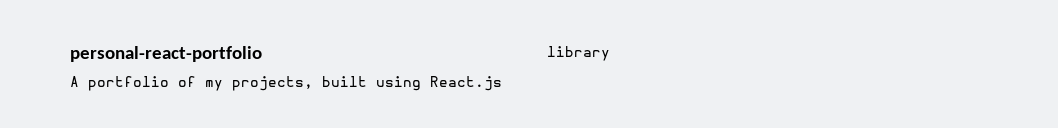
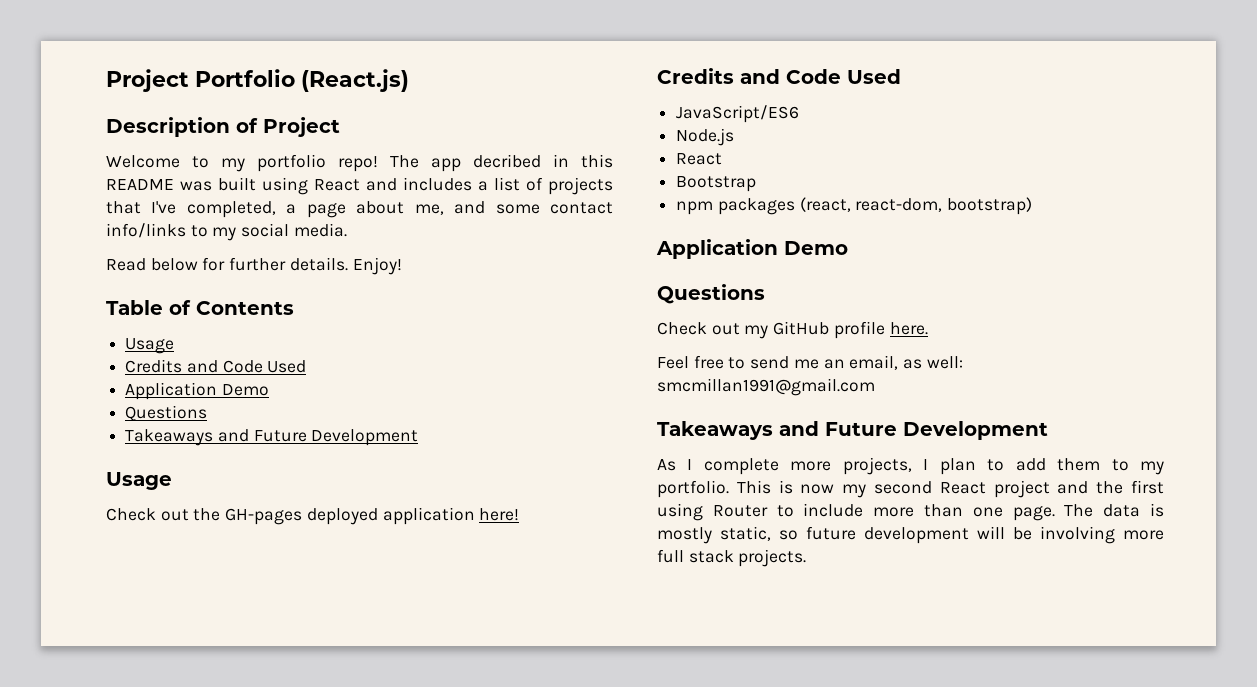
- personal-react-portfolio
- A portfolio of my projects, built using React.js library
+ Project Portfolio (React.js)
+ Description of Project
+ Welcome to my portfolio repo! The app decribed in this README was built using React and includes a list of projects that I've completed, a page about me, and some contact info/links to my social media.
+ Read below for further details. Enjoy!
+ Table of Contents
+ Usage
+ Credits and Code Used
+ Application Demo
+ Questions
+ Takeaways and Future Development
+ Usage
+ Check out the GH-pages deployed application here!
+ Credits and Code Used
+ JavaScript/ES6
+ Node.js
+ React
+ Bootstrap
+ npm packages (react, react-dom, bootstrap)
+ Application Demo
+ Questions
+ Check out my GitHub profile here.
+ Feel free to send me an email, as well: smcmillan1991@gmail.com
+ Takeaways and Future Development
+ As I complete more projects, I plan to add them to my portfolio. This is now my second React project and the first using Router to include more than one page. The data is mostly static, so future development will be involving more full stack projects.

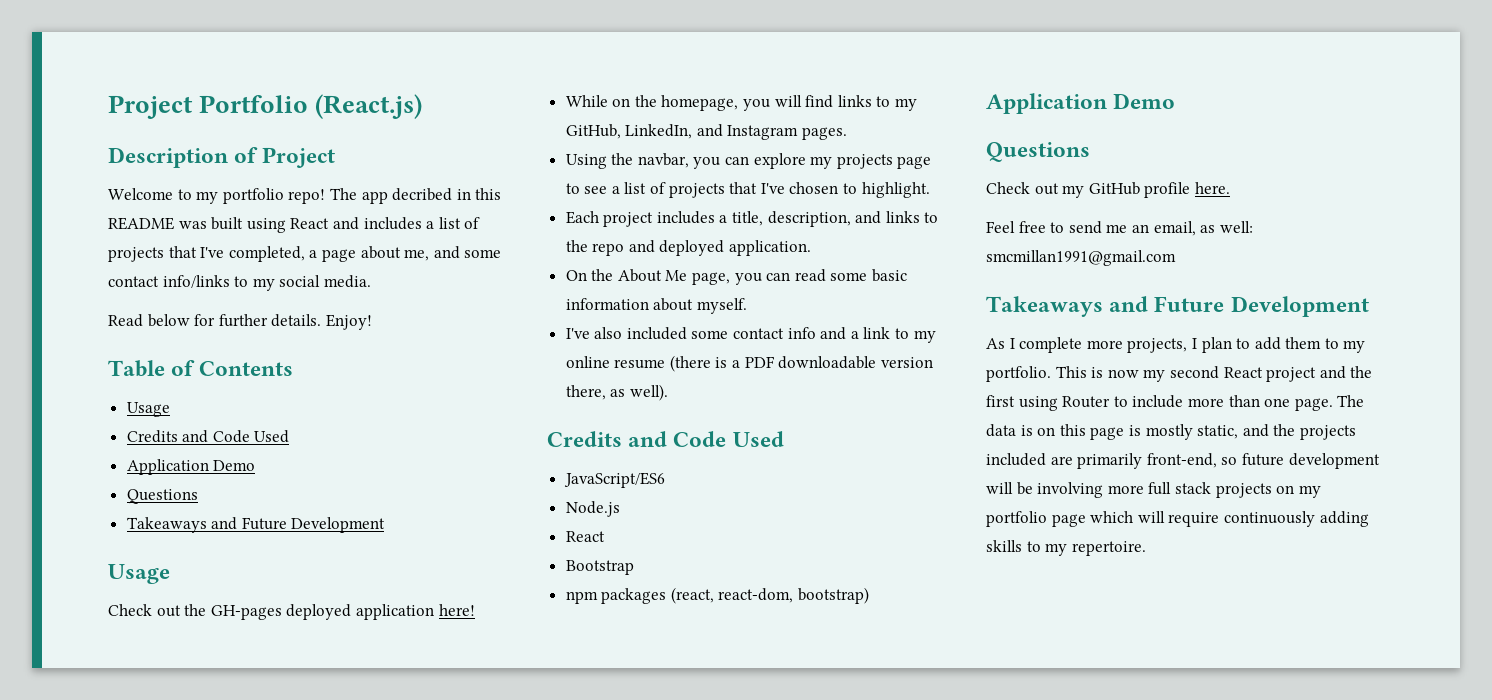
+ While on the homepage, you will find links to my GitHub, LinkedIn, and Instagram pages.
+ Using the navbar, you can explore my projects page to see a list of projects that I've chosen to highlight.
+ Each project includes a title, description, and links to the repo and deployed application.
+ On the About Me page, you can read some basic information about myself.
+ I've also included some contact info and a link to my online resume (there is a PDF downloadable version there, as well).
- The data is mostly static, so future development will be involving more full stack projects.
+ The data is on this page is mostly static, and the projects included are primarily front-end, so future development will be involving more full stack projects on my portfolio page which will require continuously adding skills to my repertoire.

